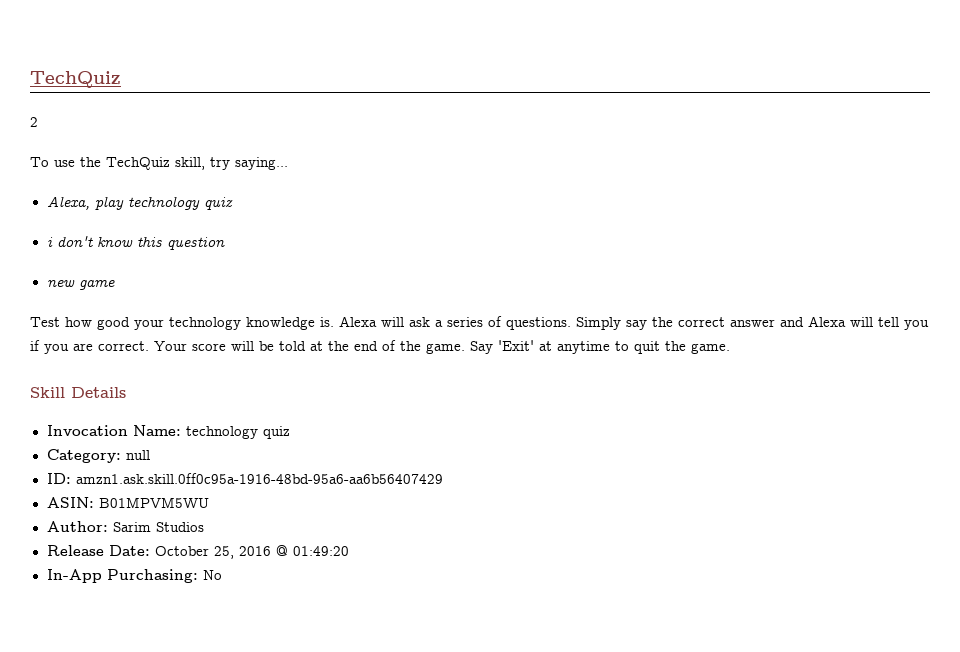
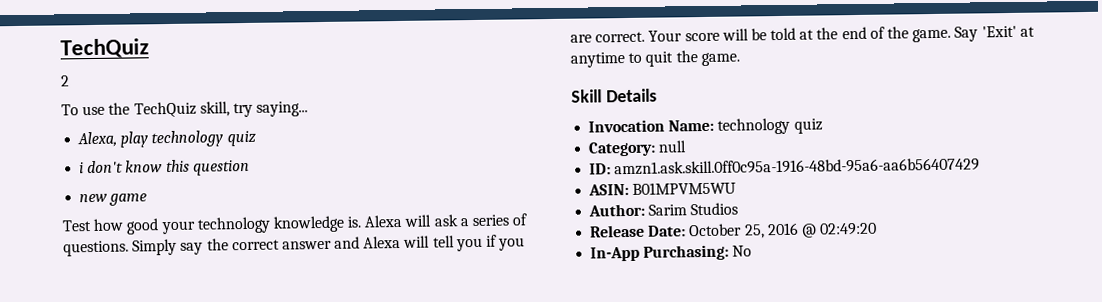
- Release Date: October 25, 2016 @ 01:49:20
+ Release Date: October 25, 2016 @ 02:49:20

